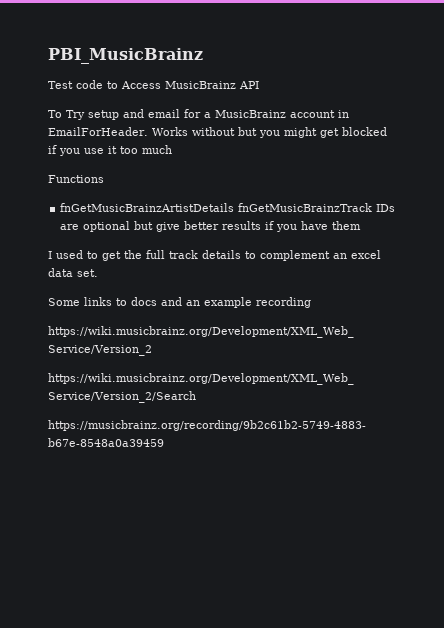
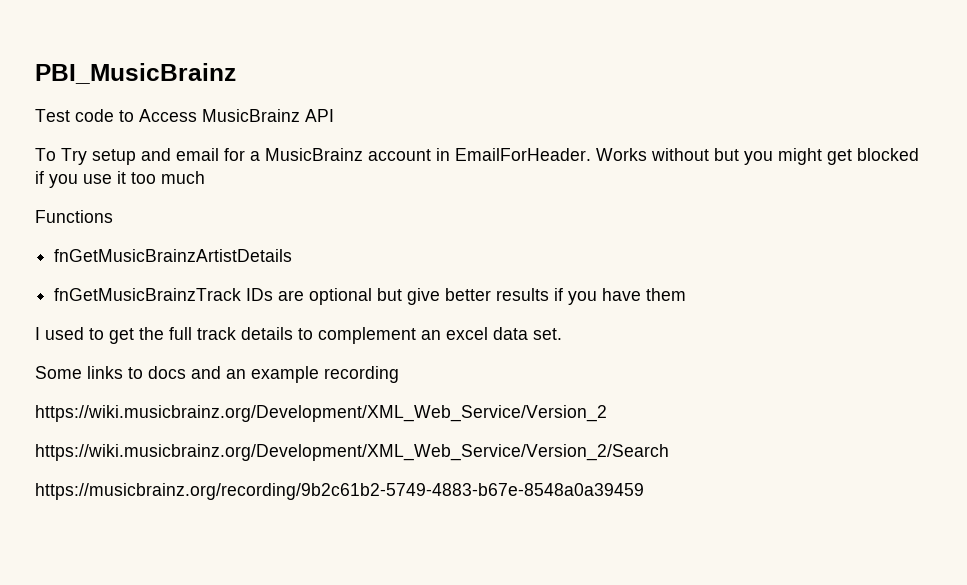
- fnGetMusicBrainzArtistDetails fnGetMusicBrainzTrack IDs are optional but give better results if you have them
+ fnGetMusicBrainzArtistDetails
+ fnGetMusicBrainzTrack IDs are optional but give better results if you have them

